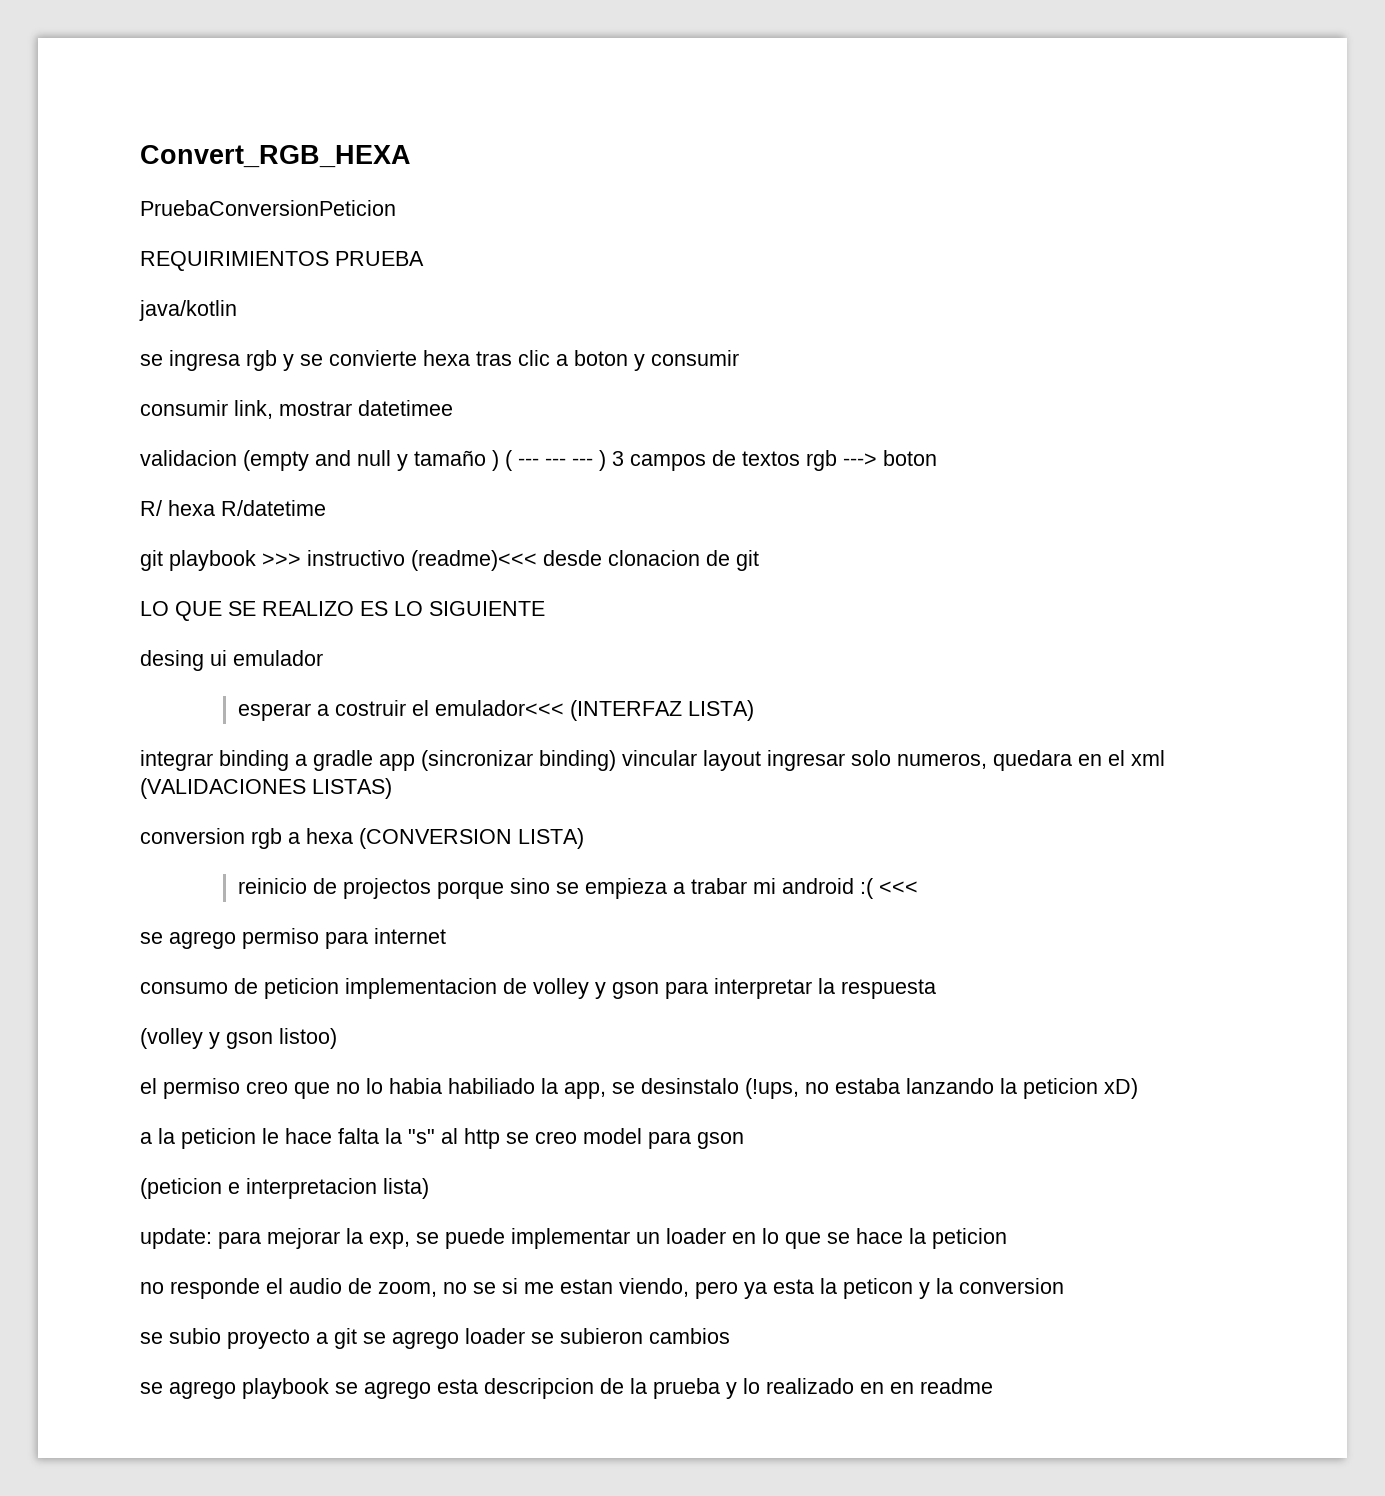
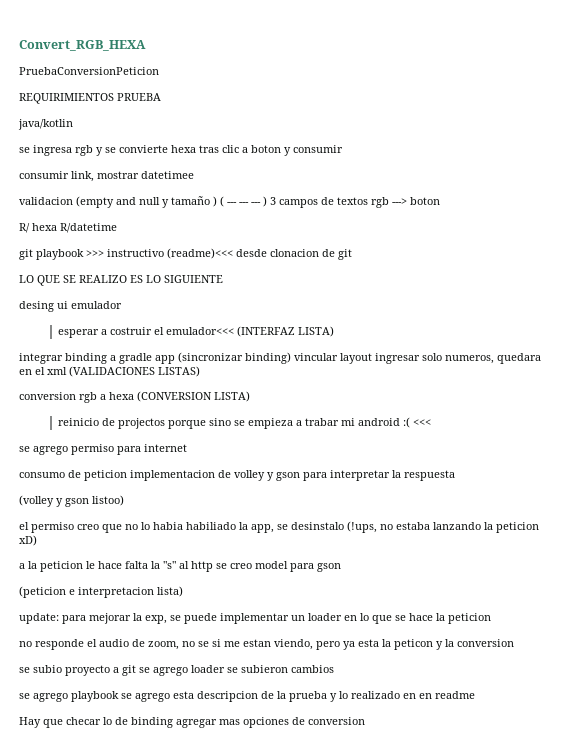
+ Hay que checar lo de binding agregar mas opciones de conversion

